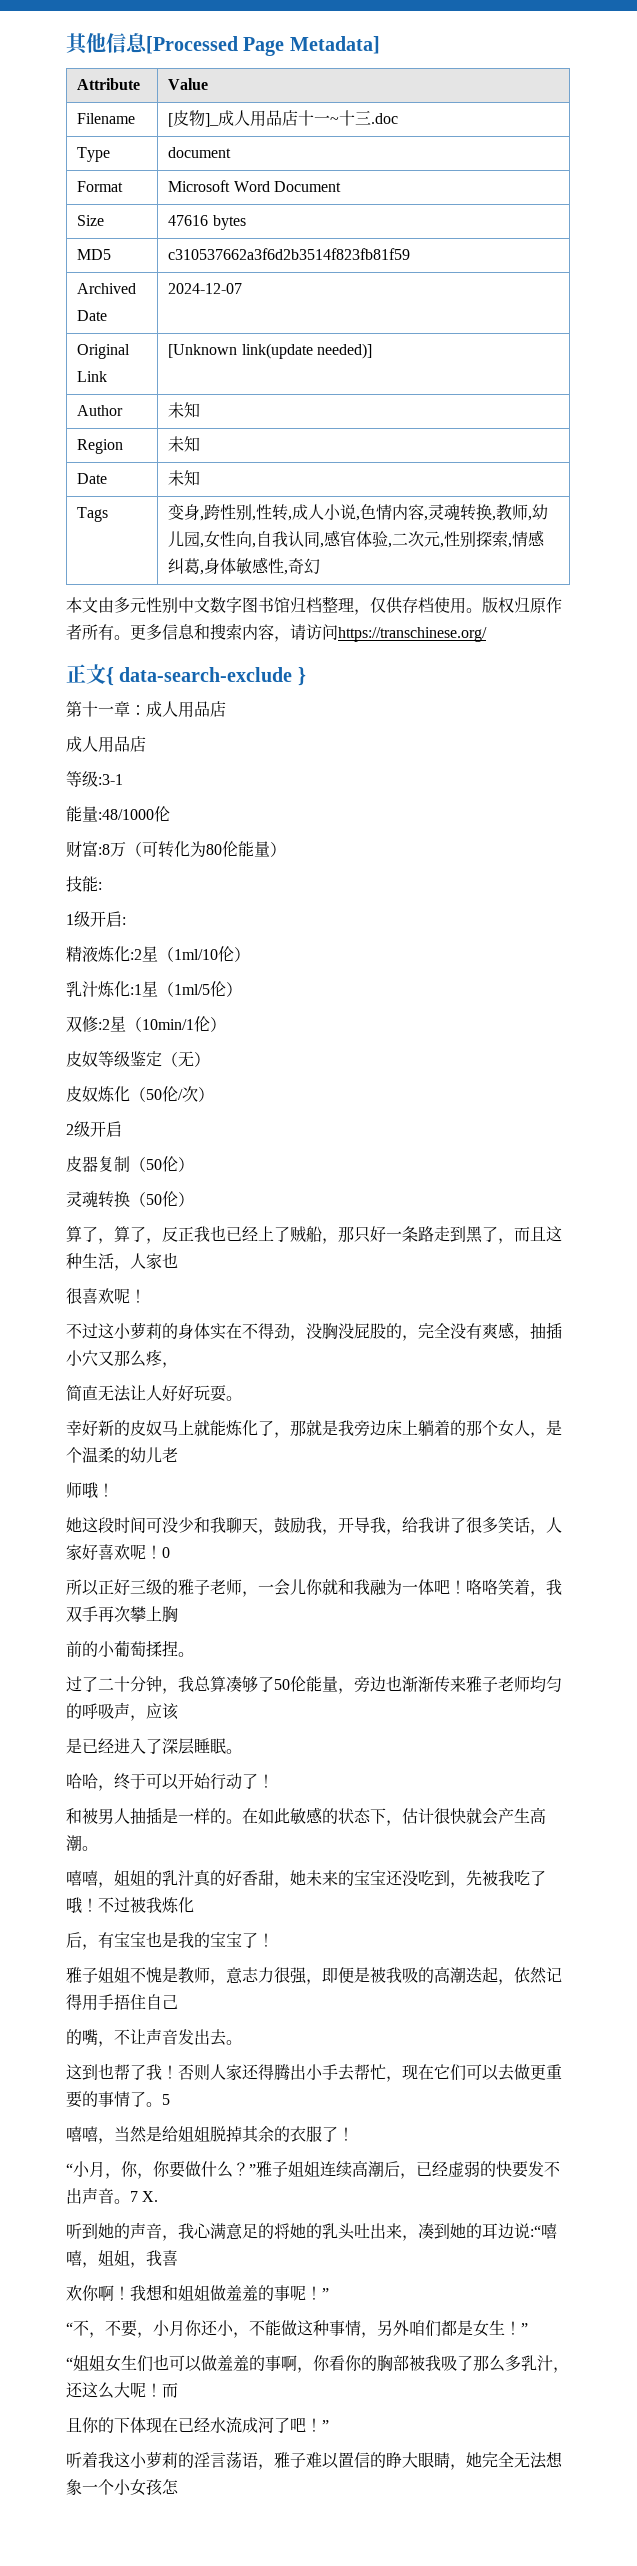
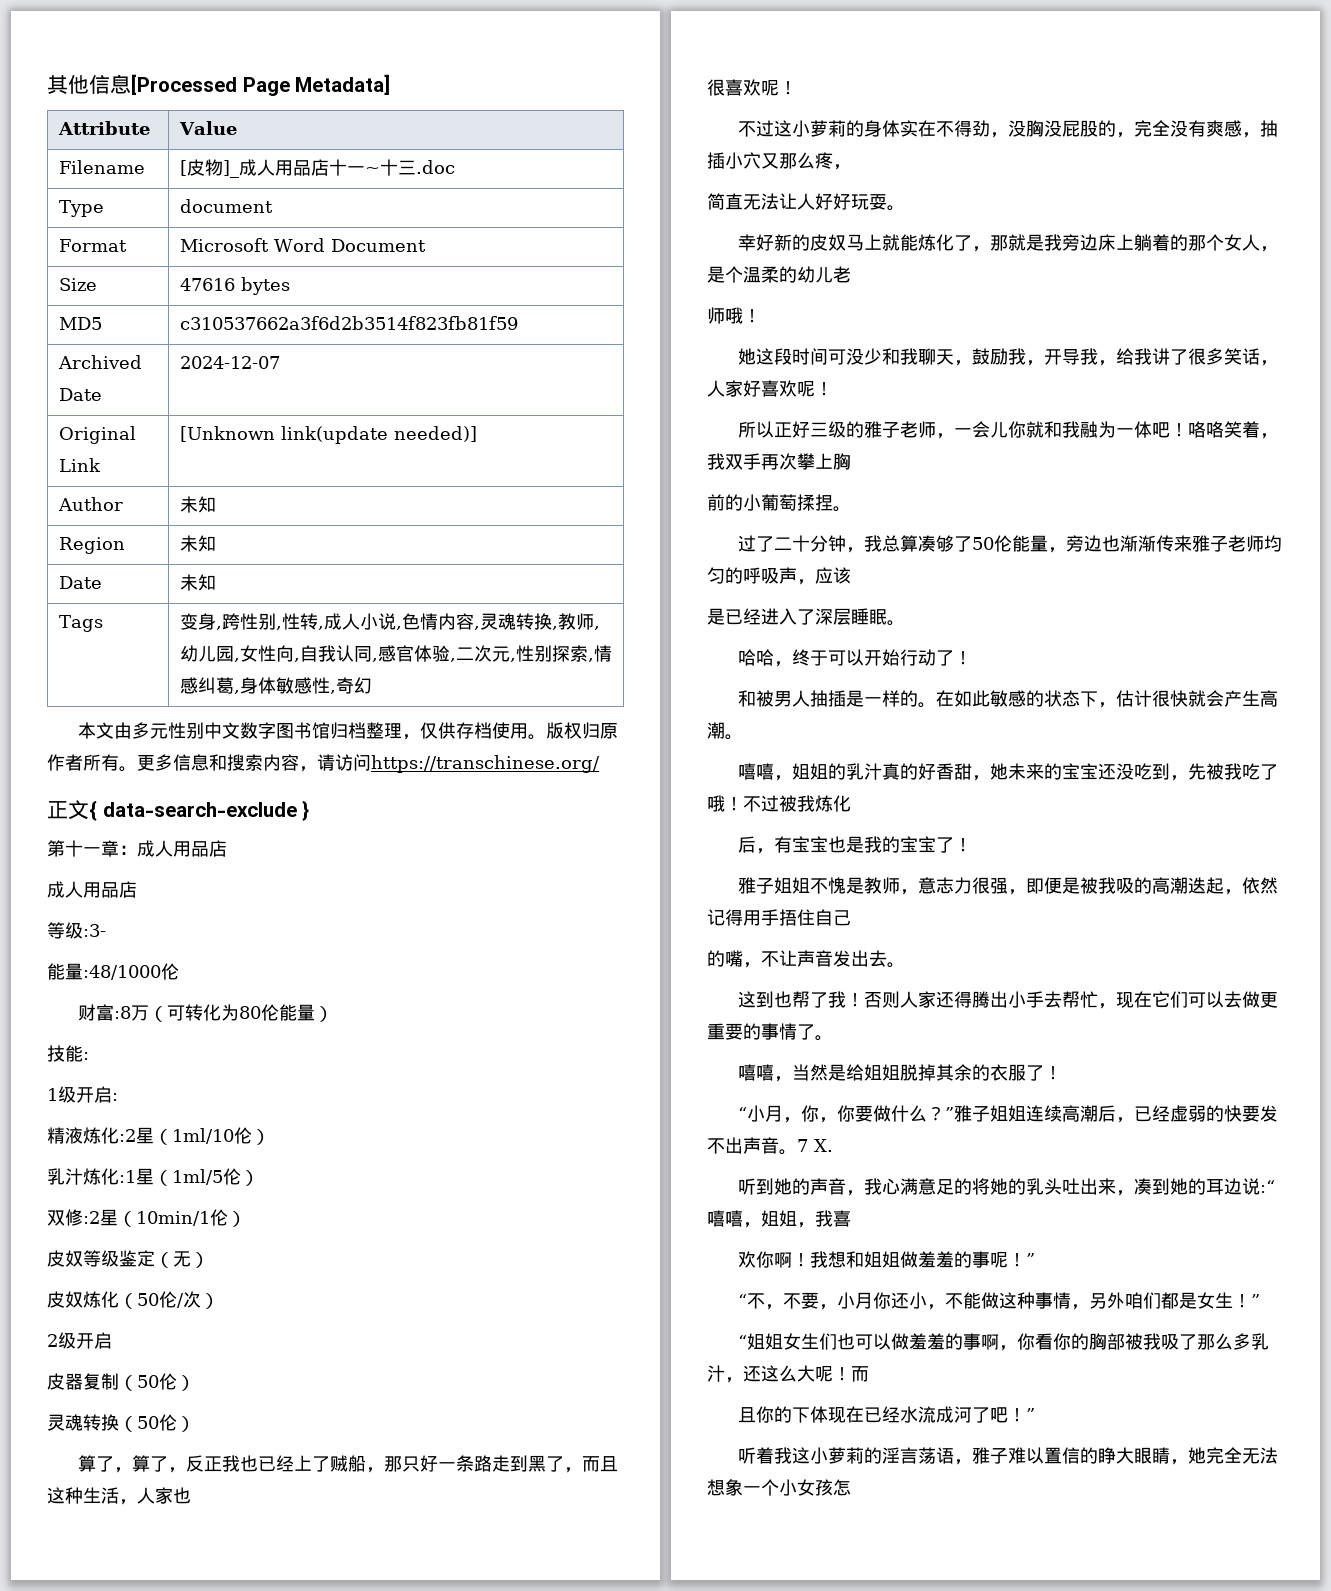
- 等级:3-1
+ 等级:3-
- 0
- 5

